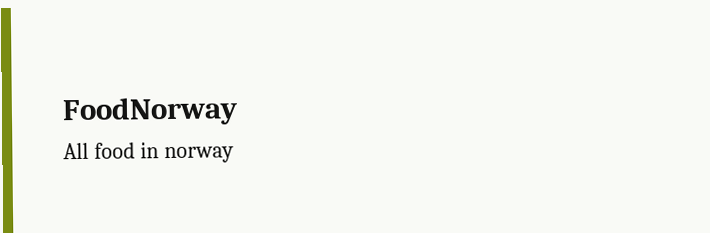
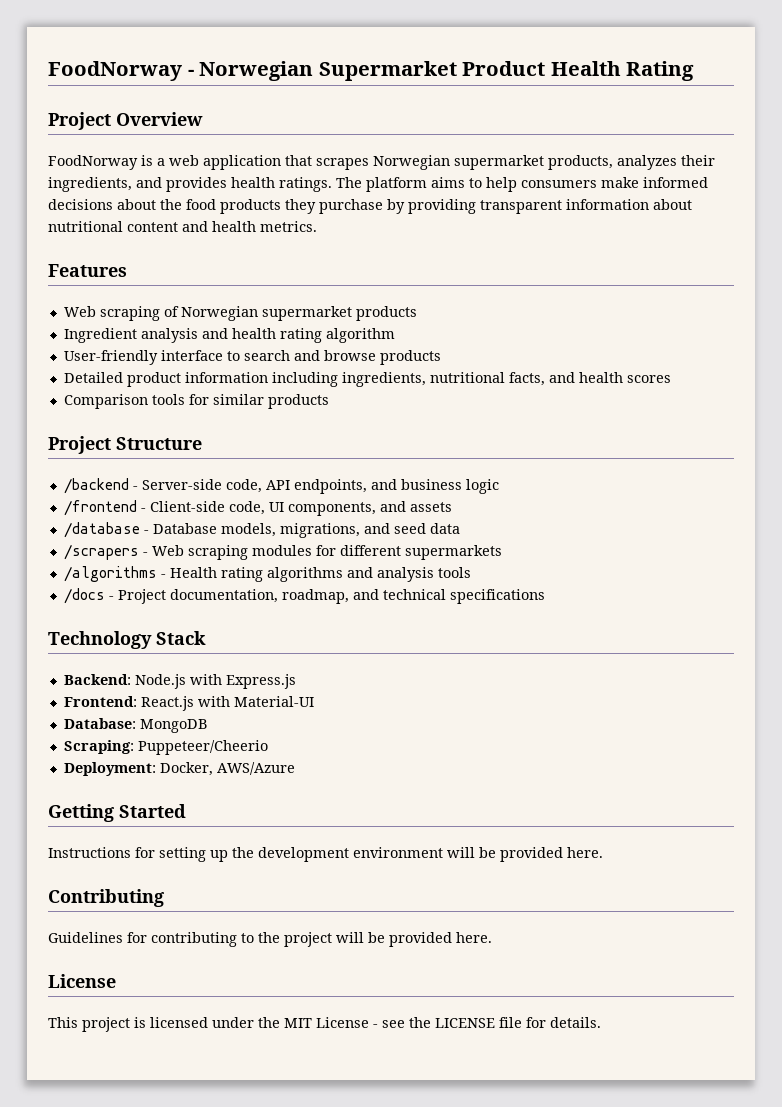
- FoodNorway
- All food in norway
+ FoodNorway - Norwegian Supermarket Product Health Rating
+ Project Overview
+ FoodNorway is a web application that scrapes Norwegian supermarket products, analyzes their ingredients, and provides health ratings. The platform aims to help consumers make informed decisions about the food products they purchase by providing transparent information about nutritional content and health metrics.
+ Features
+ Web scraping of Norwegian supermarket products
+ Ingredient analysis and health rating algorithm
+ User-friendly interface to search and browse products
+ Detailed product information including ingredients, nutritional facts, and health scores
+ Comparison tools for similar products
+ Project Structure
+ /backend - Server-side code, API endpoints, and business logic
+ /frontend - Client-side code, UI components, and assets
+ /database - Database models, migrations, and seed data
+ /scrapers - Web scraping modules for different supermarkets
+ /algorithms - Health rating algorithms and analysis tools
+ /docs - Project documentation, roadmap, and technical specifications
+ Technology Stack
+ Backend: Node.js with Express.js
+ Frontend: React.js with Material-UI
+ Database: MongoDB
+ Scraping: Puppeteer/Cheerio
+ Deployment: Docker, AWS/Azure
+ Getting Started
+ Instructions for setting up the development environment will be provided here.
+ Contributing
+ Guidelines for contributing to the project will be provided here.
+ License
+ This project is licensed under the MIT License - see the LICENSE file for details.

